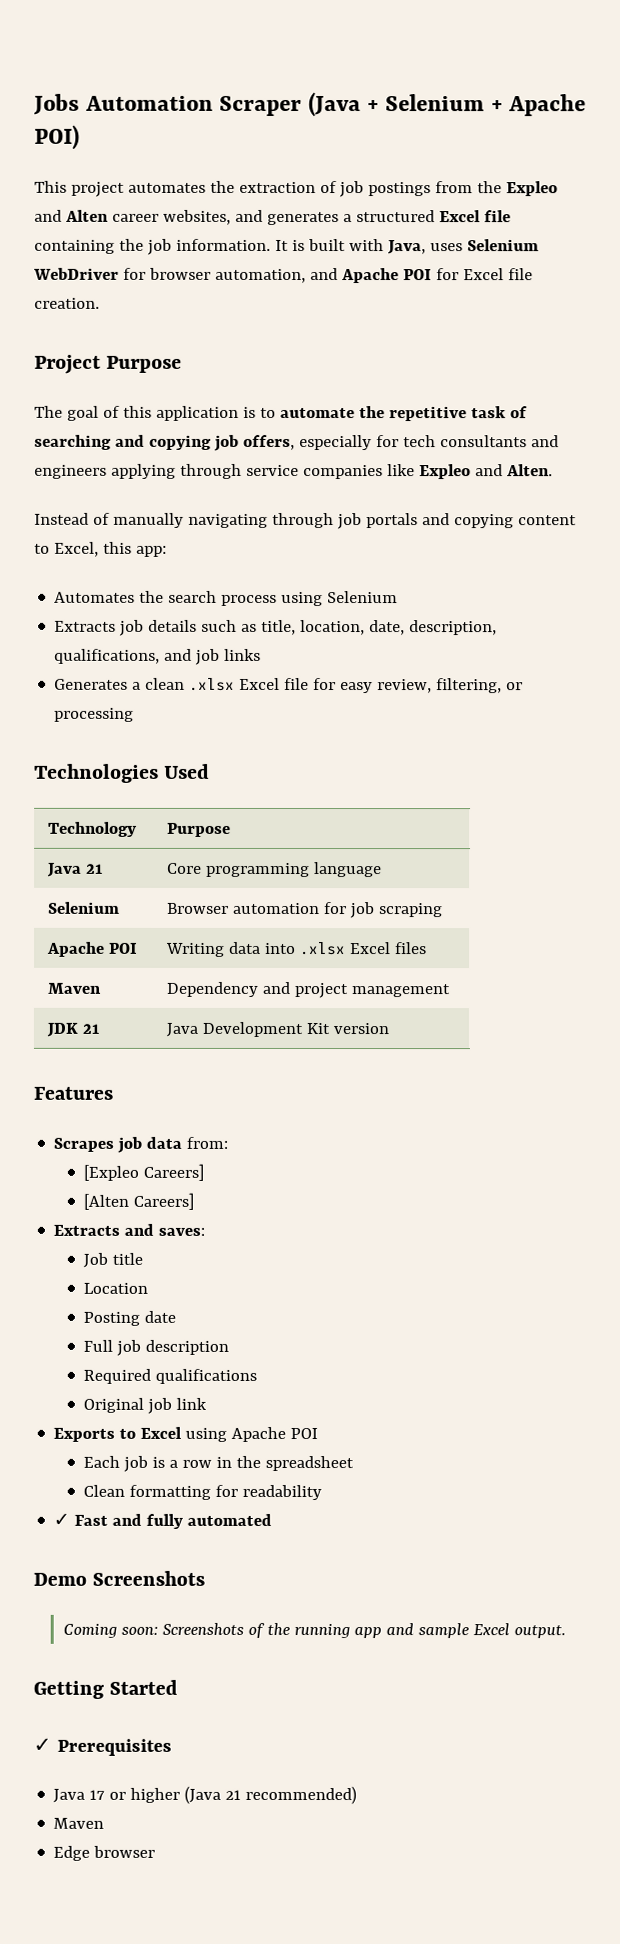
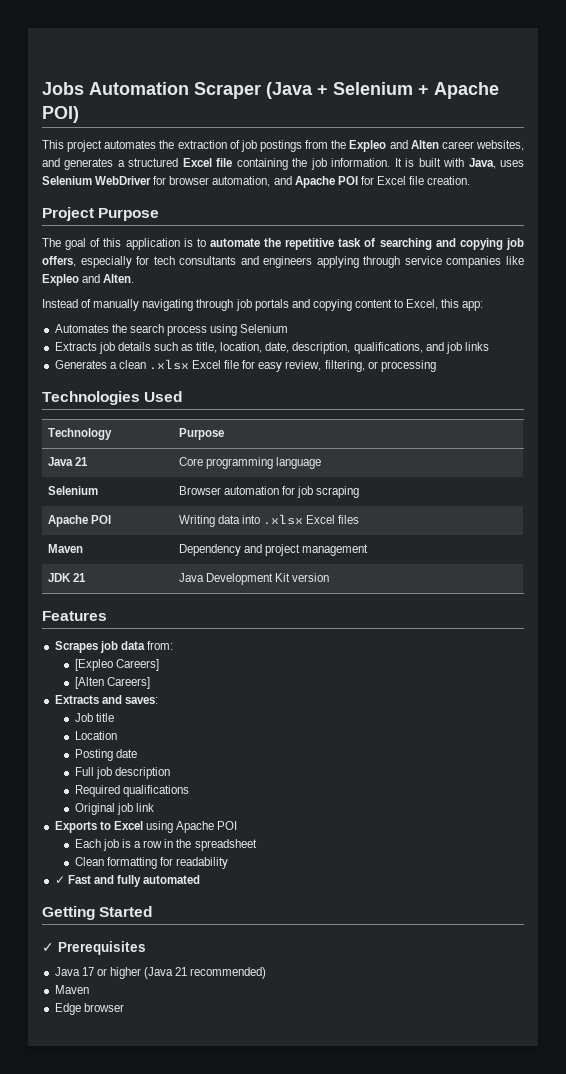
- Demo Screenshots
- Coming soon: Screenshots of the running app and sample Excel output.

